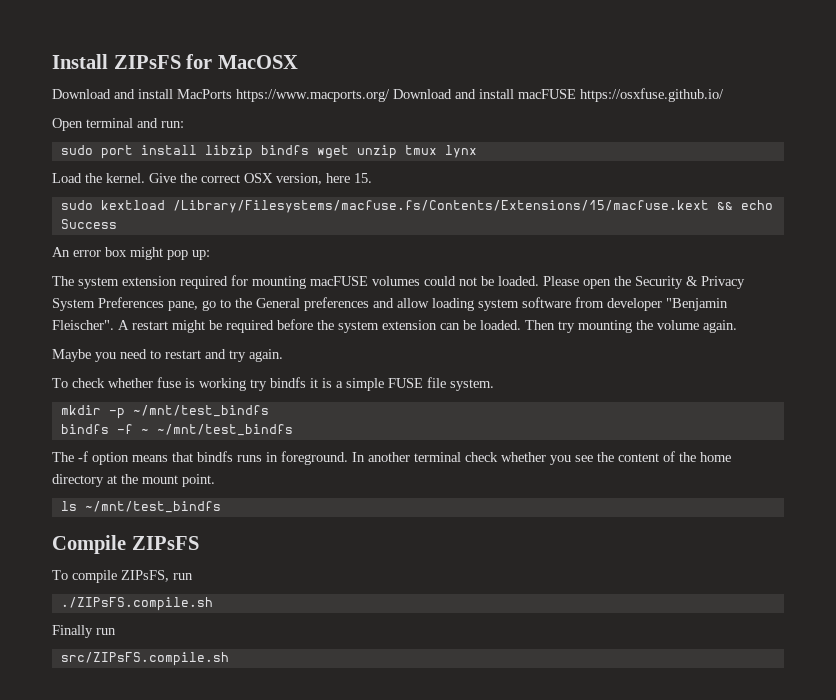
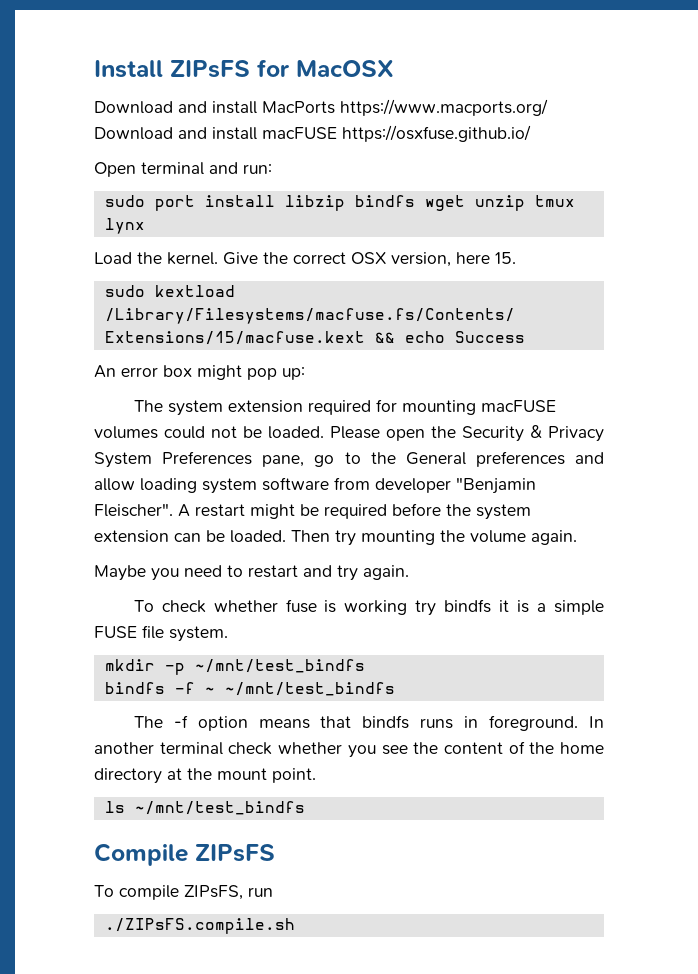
- Finally run
- src/ZIPsFS.compile.sh

